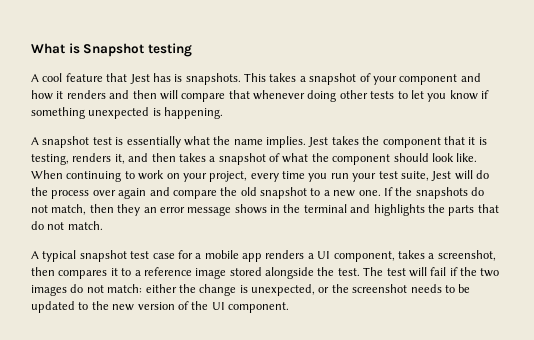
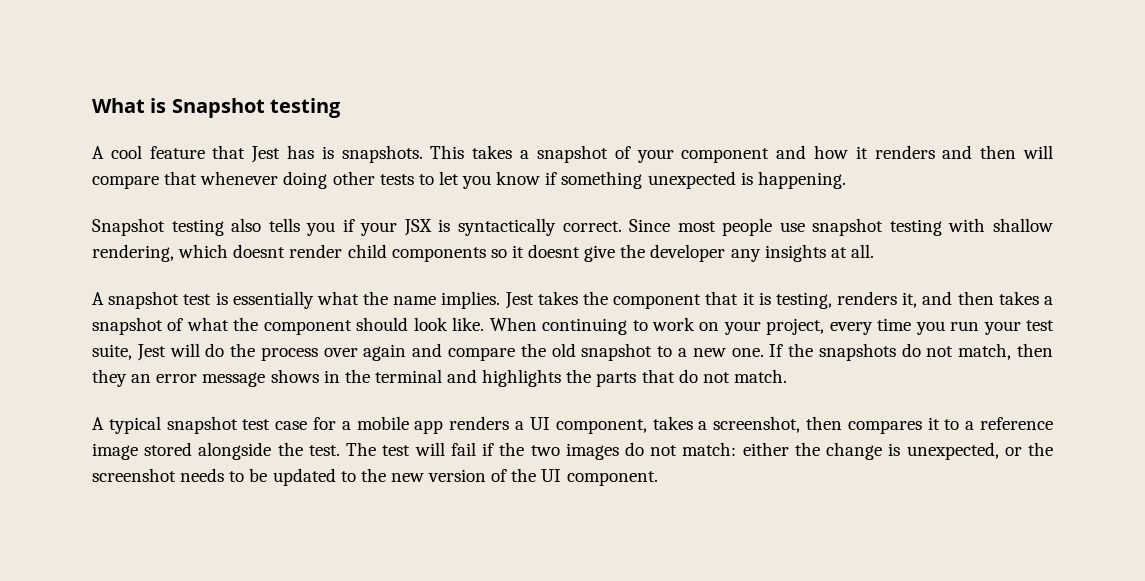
+ Snapshot testing also tells you if your JSX is syntactically correct. Since most people use snapshot testing with shallow rendering, which doesnt render child components so it doesnt give the developer any insights at all.

